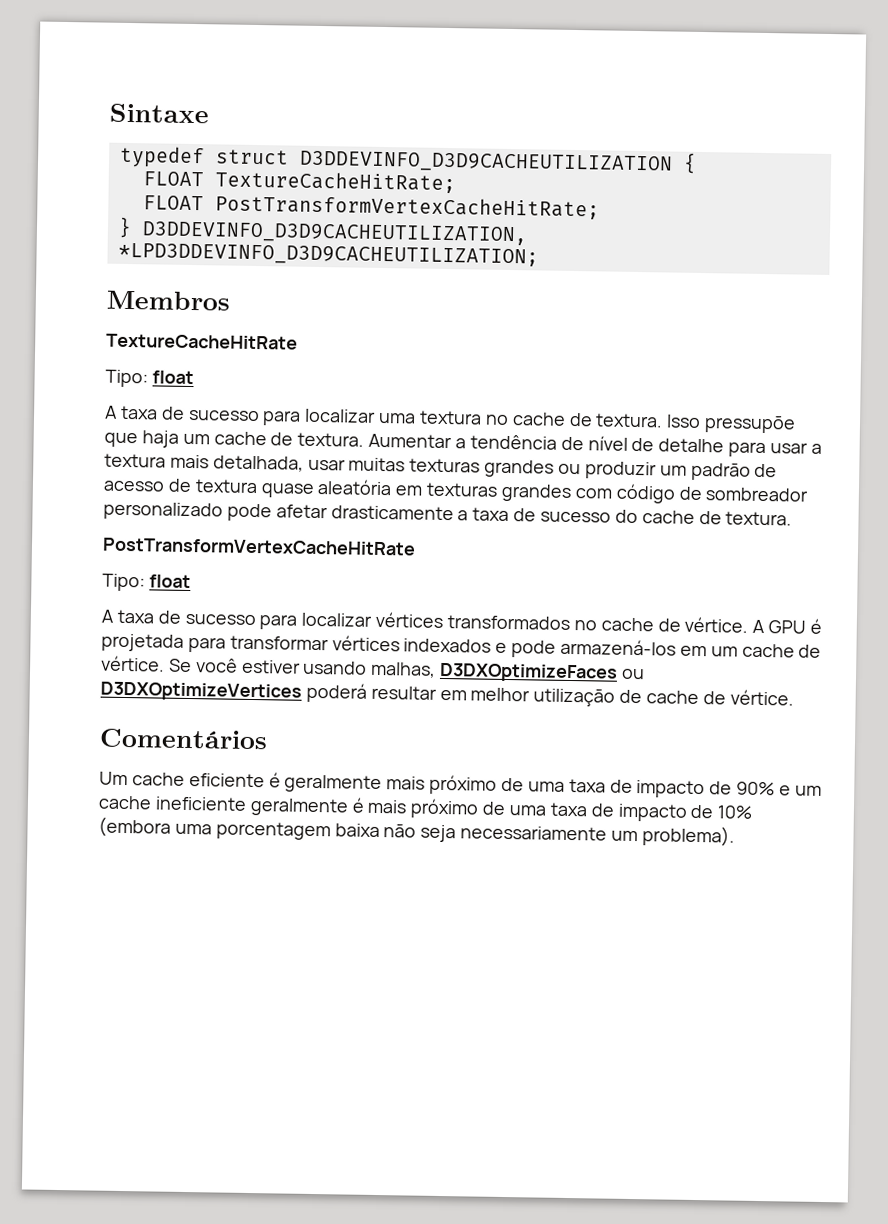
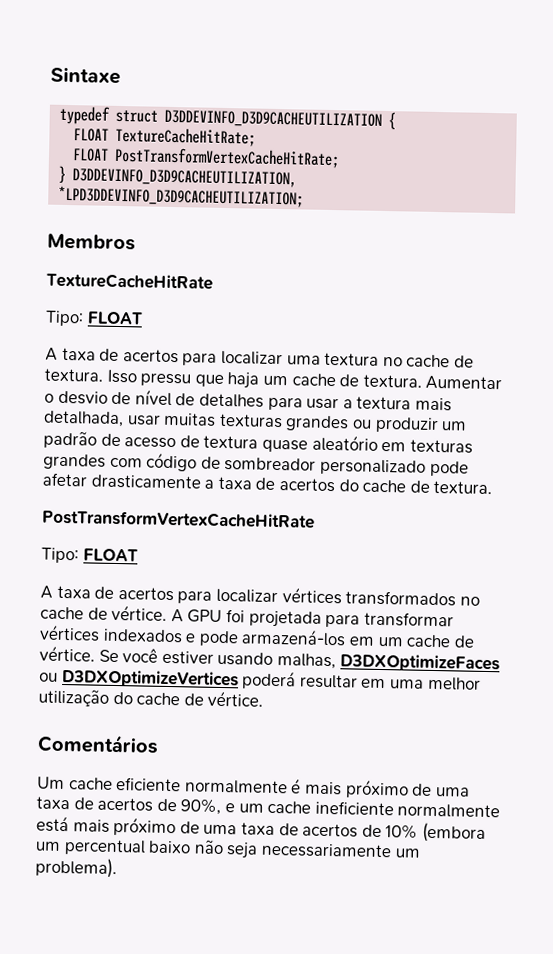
  TextureCacheHitRate
- Tipo: float
- A taxa de sucesso para localizar uma textura no cache de textura.
+ Tipo: FLOAT
+ A taxa de acertos para localizar uma textura no cache de textura.
- Isso pressupõe que haja um cache de textura.
+ Isso pressu que haja um cache de textura.
- Aumentar a tendência de nível de detalhe para usar a textura mais detalhada, usar muitas texturas grandes ou produzir um padrão de acesso de textura quase aleatória em texturas grandes com código de sombreador personalizado pode afetar drasticamente a taxa de sucesso do cache de textura.
+ Aumentar o desvio de nível de detalhes para usar a textura mais detalhada, usar muitas texturas grandes ou produzir um padrão de acesso de textura quase aleatório em texturas grandes com código de sombreador personalizado pode afetar drasticamente a taxa de acertos do cache de textura.
  PostTransformVertexCacheHitRate
- Tipo: float
- A taxa de sucesso para localizar vértices transformados no cache de vértice.
+ Tipo: FLOAT
+ A taxa de acertos para localizar vértices transformados no cache de vértice.
- A GPU é projetada para transformar vértices indexados e pode armazená-los em um cache de vértice.
+ A GPU foi projetada para transformar vértices indexados e pode armazená-los em um cache de vértice.
- Se você estiver usando malhas, D3DXOptimizeFaces ou D3DXOptimizeVertices poderá resultar em melhor utilização de cache de vértice.
+ Se você estiver usando malhas, D3DXOptimizeFaces ou D3DXOptimizeVertices poderá resultar em uma melhor utilização do cache de vértice.
- Um cache eficiente é geralmente mais próximo de uma taxa de impacto de 90% e um cache ineficiente geralmente é mais próximo de uma taxa de impacto de 10% (embora uma porcentagem baixa não seja necessariamente um problema).
+ Um cache eficiente normalmente é mais próximo de uma taxa de acertos de 90%, e um cache ineficiente normalmente está mais próximo de uma taxa de acertos de 10% (embora um percentual baixo não seja necessariamente um problema).

